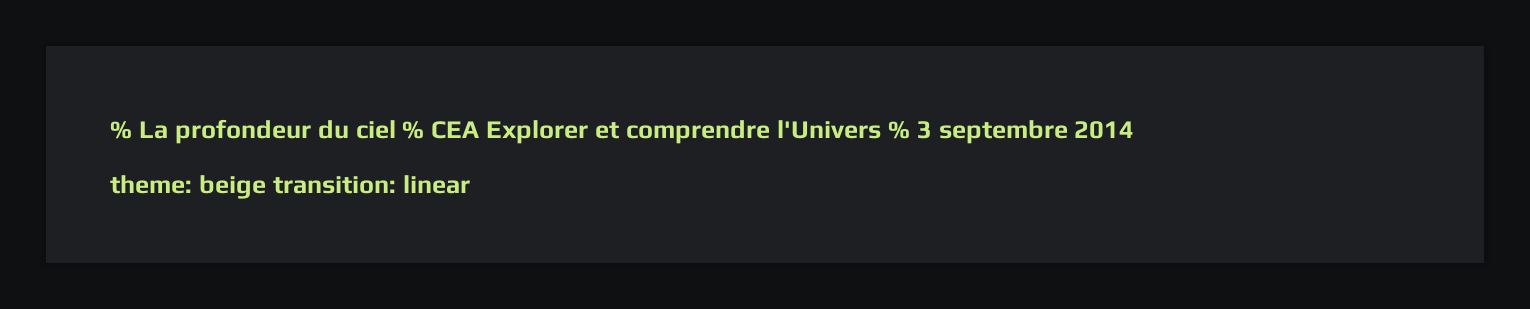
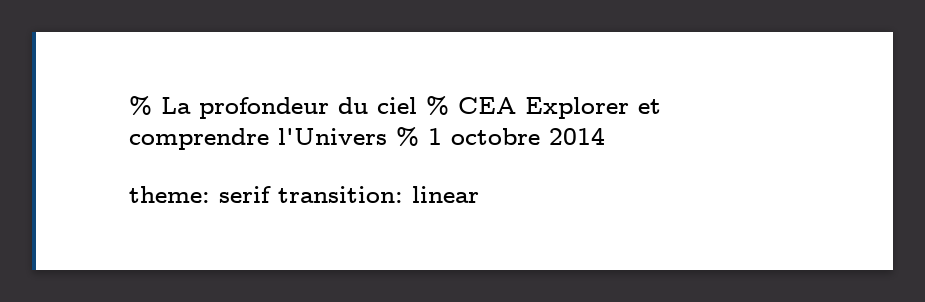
- % La profondeur du ciel % CEA Explorer et comprendre l'Univers % 3 septembre 2014
+ % La profondeur du ciel % CEA Explorer et comprendre l'Univers % 1 octobre 2014
- theme: beige transition: linear
+ theme: serif transition: linear

